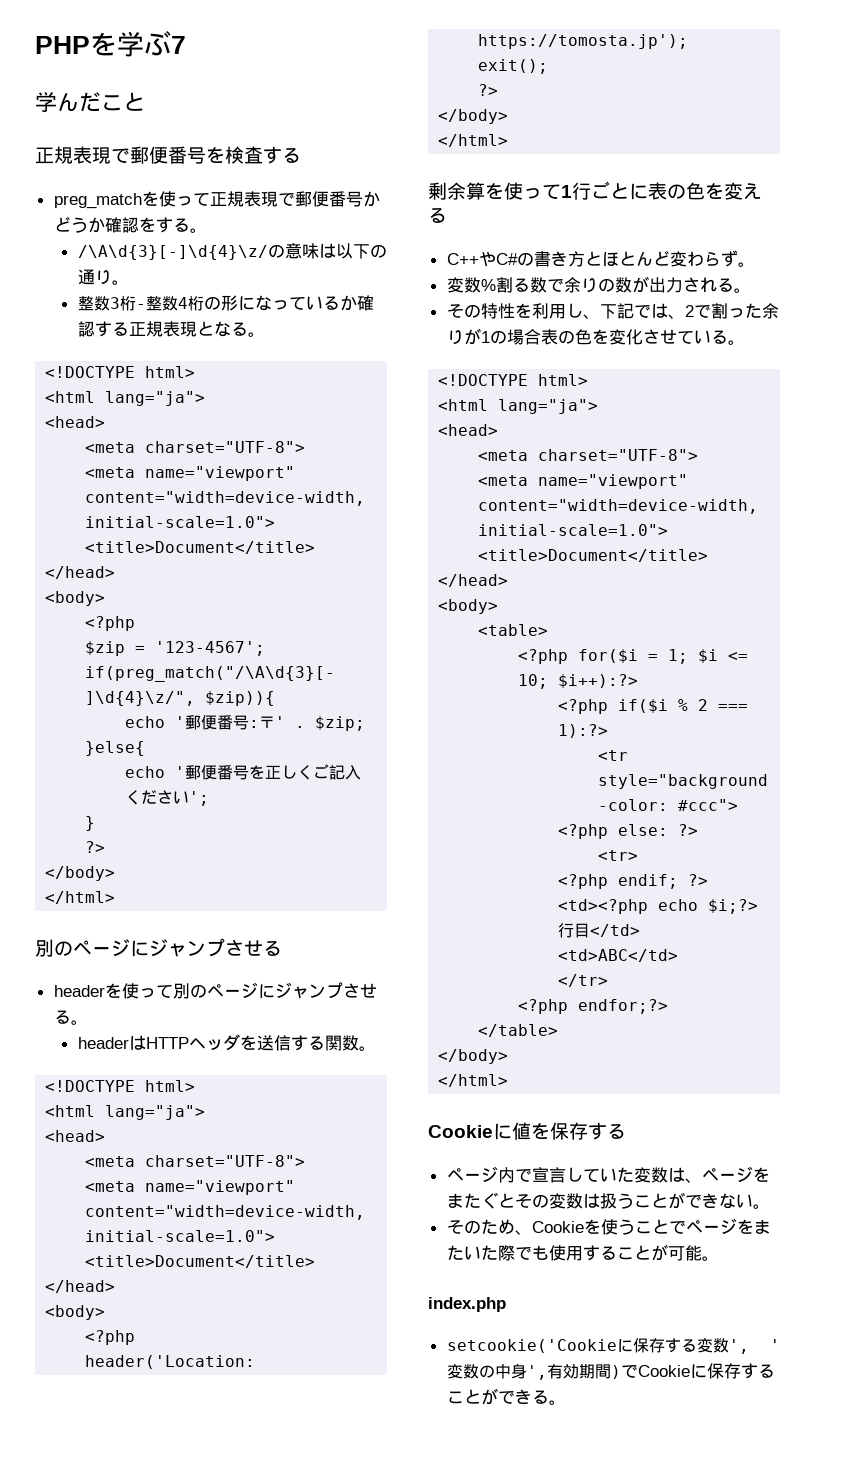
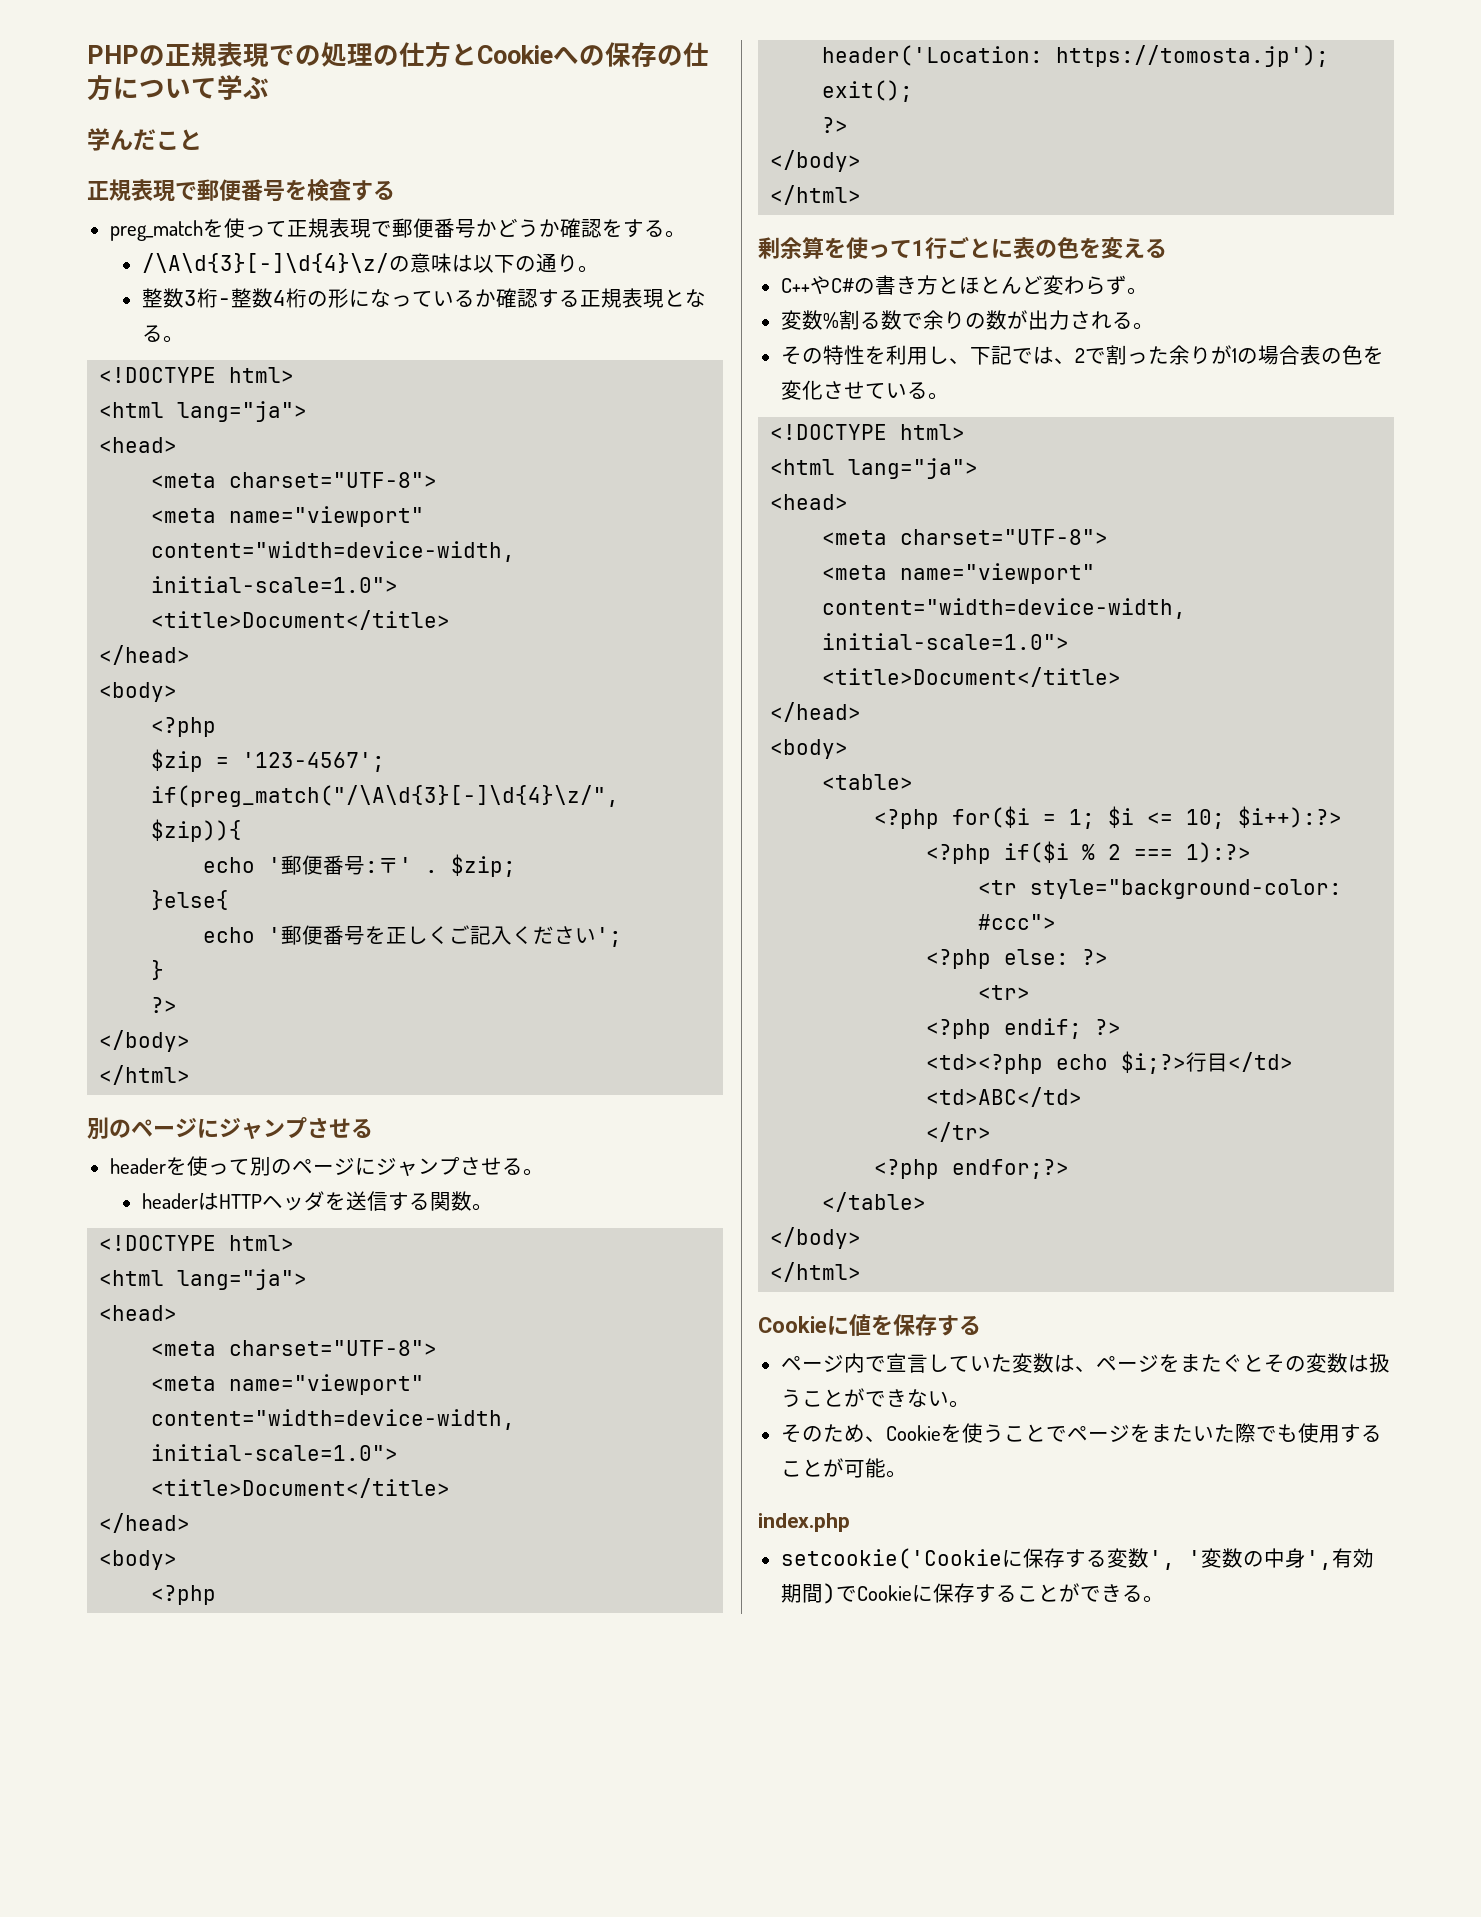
- PHPを学ぶ7
+ PHPの正規表現での処理の仕方とCookieへの保存の仕方について学ぶ

